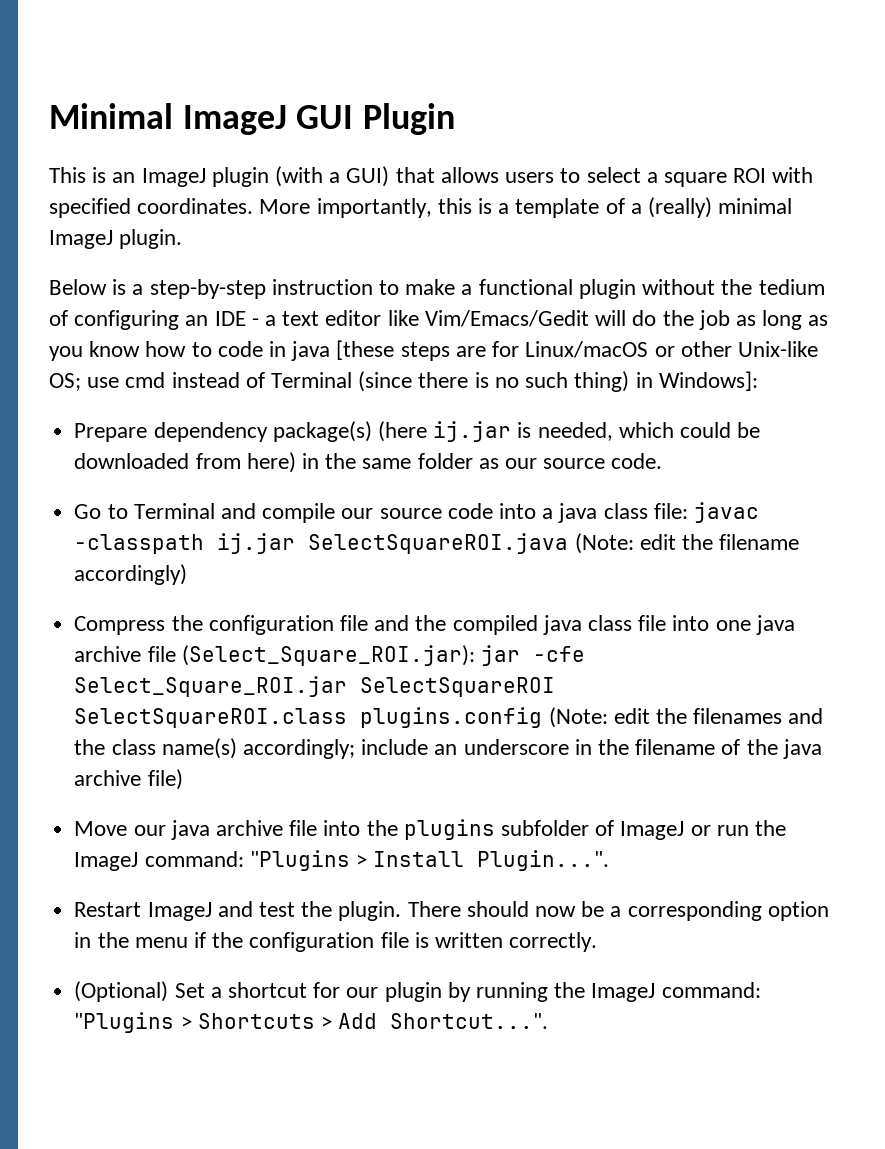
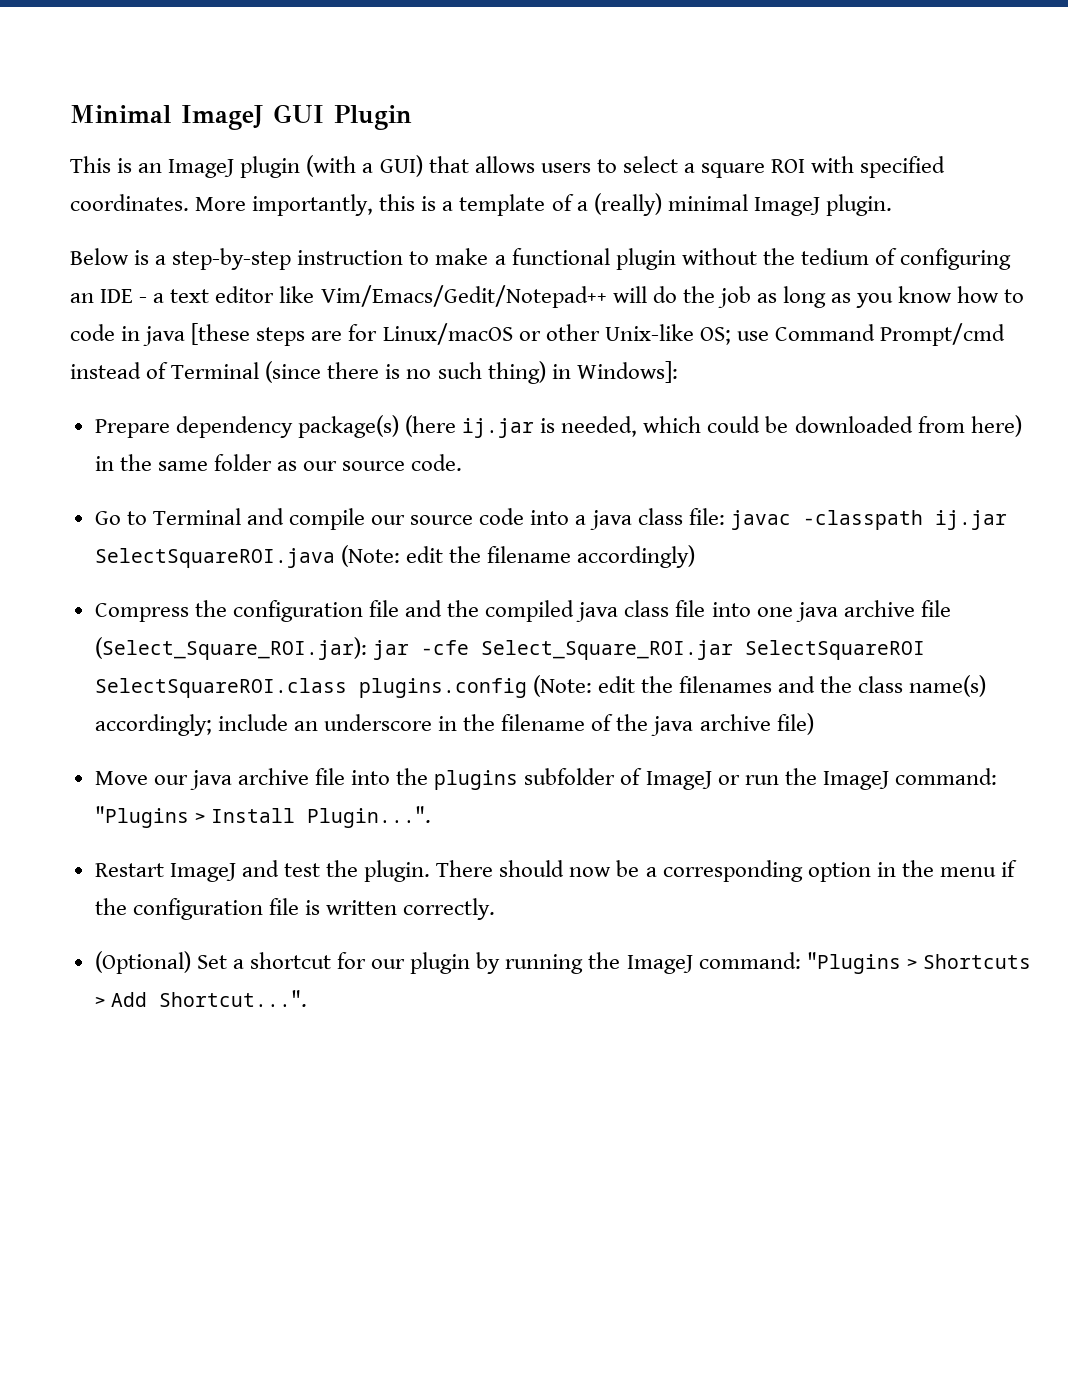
- Below is a step-by-step instruction to make a functional plugin without the tedium of configuring an IDE - a text editor like Vim/Emacs/Gedit will do the job as long as you know how to code in java [these steps are for Linux/macOS or other Unix-like OS; use cmd instead of Terminal (since there is no such thing) in Windows]:
+ Below is a step-by-step instruction to make a functional plugin without the tedium of configuring an IDE - a text editor like Vim/Emacs/Gedit/Notepad++ will do the job as long as you know how to code in java [these steps are for Linux/macOS or other Unix-like OS; use Command Prompt/cmd instead of Terminal (since there is no such thing) in Windows]:

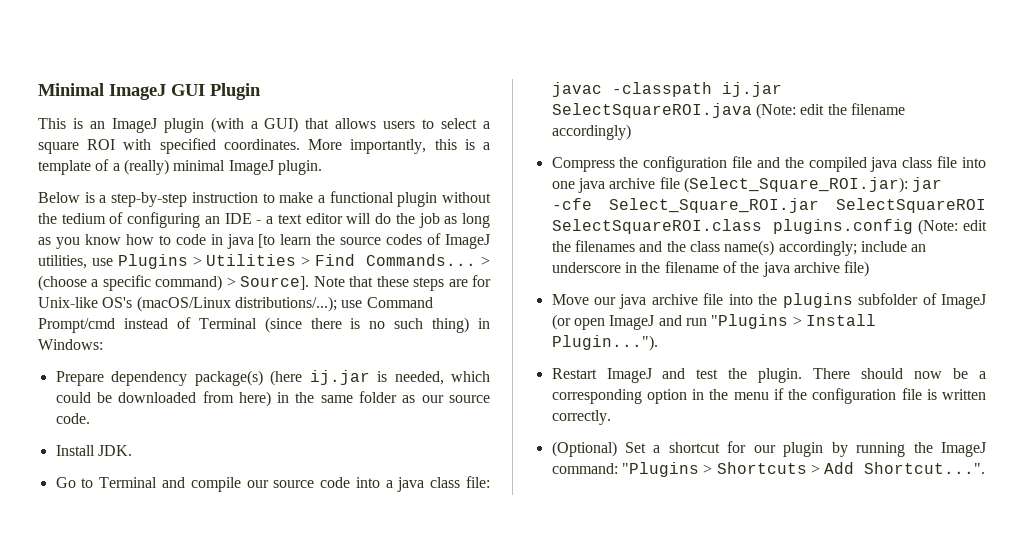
- Below is a step-by-step instruction to make a functional plugin without the tedium of configuring an IDE - a text editor like Vim/Emacs/Gedit/Notepad++ will do the job as long as you know how to code in java [these steps are for Linux/macOS or other Unix-like OS; use Command Prompt/cmd instead of Terminal (since there is no such thing) in Windows]:
+ Below is a step-by-step instruction to make a functional plugin without the tedium of configuring an IDE - a text editor will do the job as long as you know how to code in java [to learn the source codes of ImageJ utilities, use Plugins > Utilities > Find Commands... > (choose a specific command) > Source]. Note that these steps are for Unix-like OS's (macOS/Linux distributions/...); use Command Prompt/cmd instead of Terminal (since there is no such thing) in Windows:
+ Install JDK.
- Move our java archive file into the plugins subfolder of ImageJ or run the ImageJ command: "Plugins > Install Plugin...".
+ Move our java archive file into the plugins subfolder of ImageJ (or open ImageJ and run "Plugins > Install Plugin...").

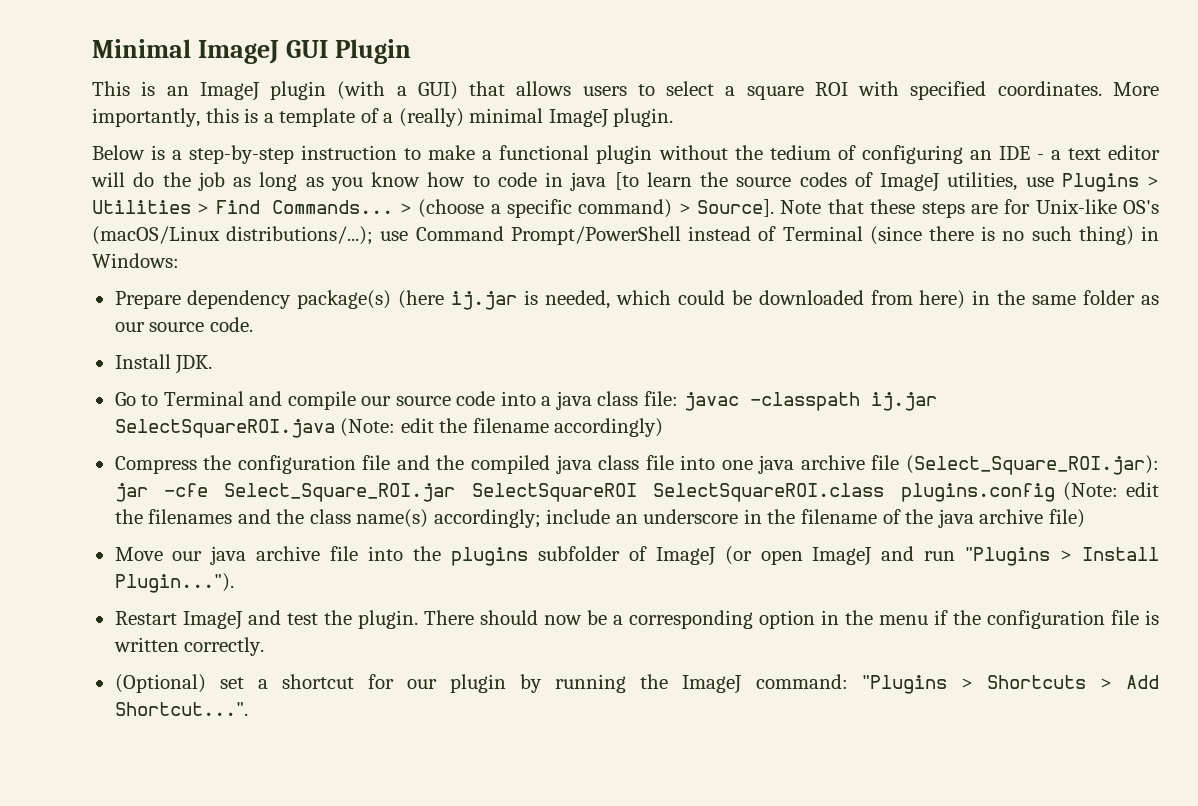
- Note that these steps are for Unix-like OS's (macOS/Linux distributions/...); use Command Prompt/cmd instead of Terminal (since there is no such thing) in Windows:
+ Note that these steps are for Unix-like OS's (macOS/Linux distributions/...); use Command Prompt/PowerShell instead of Terminal (since there is no such thing) in Windows:
- (Optional) Set a shortcut for our plugin by running the ImageJ command: "Plugins > Shortcuts > Add Shortcut...".
+ (Optional) set a shortcut for our plugin by running the ImageJ command: "Plugins > Shortcuts > Add Shortcut...".

